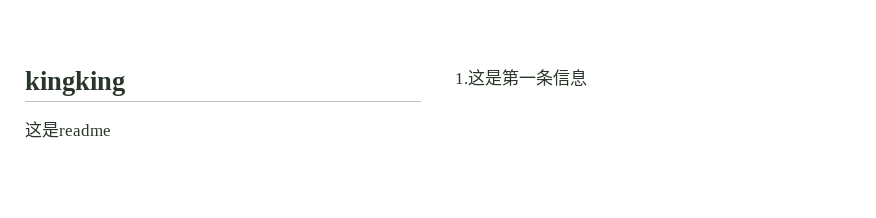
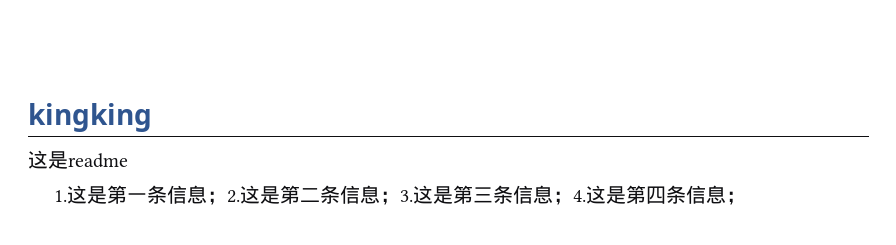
- 1.这是第一条信息
+ 1.这是第一条信息；2.这是第二条信息；3.这是第三条信息；4.这是第四条信息；

